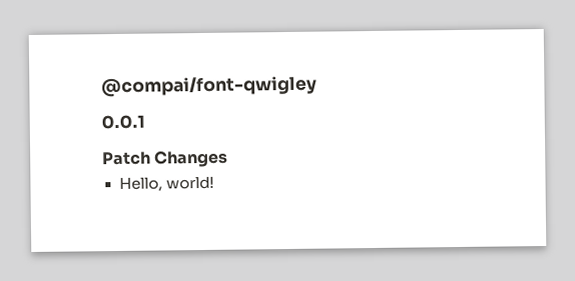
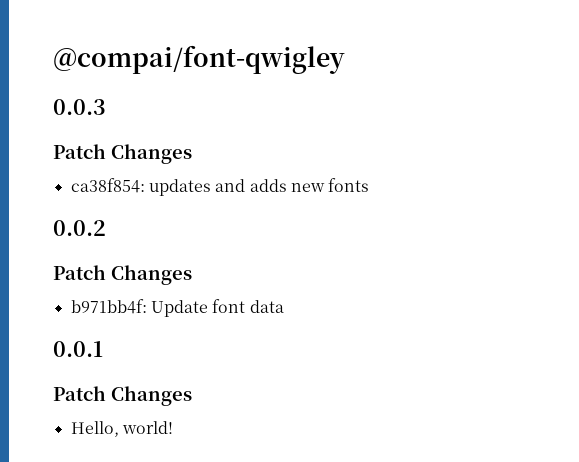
+ 0.0.3
+ Patch Changes
+ ca38f854: updates and adds new fonts
+ 0.0.2
+ Patch Changes
+ b971bb4f: Update font data

